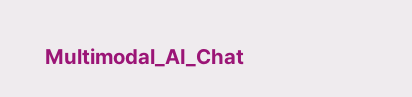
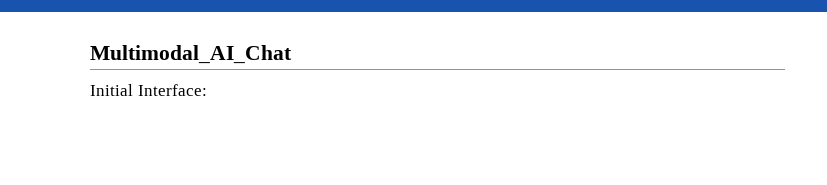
+ Initial Interface:

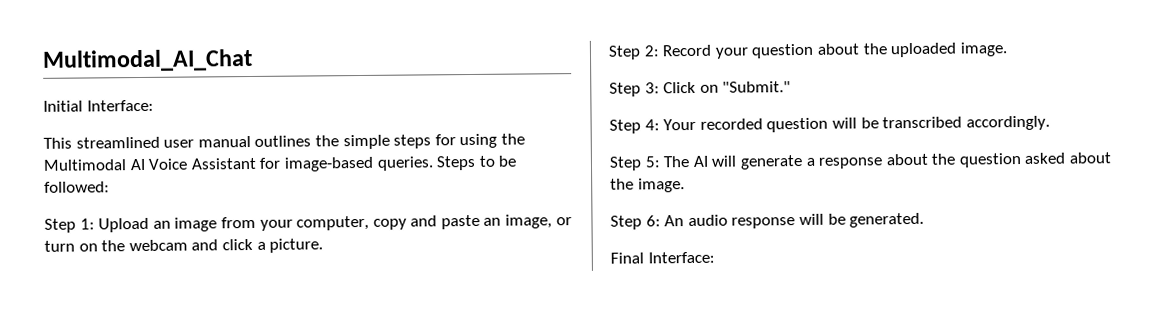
+ This streamlined user manual outlines the simple steps for using the Multimodal AI Voice Assistant for image-based queries. Steps to be followed:
+ Step 1: Upload an image from your computer, copy and paste an image, or turn on the webcam and click a picture.
+ Step 2: Record your question about the uploaded image.
+ Step 3: Click on "Submit."
+ Step 4: Your recorded question will be transcribed accordingly.
+ Step 5: The AI will generate a response about the question asked about the image.
+ Step 6: An audio response will be generated.
+ Final Interface:

